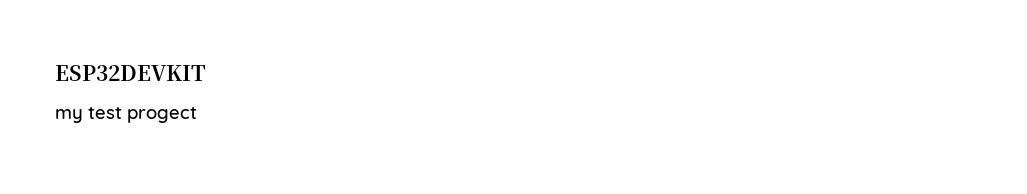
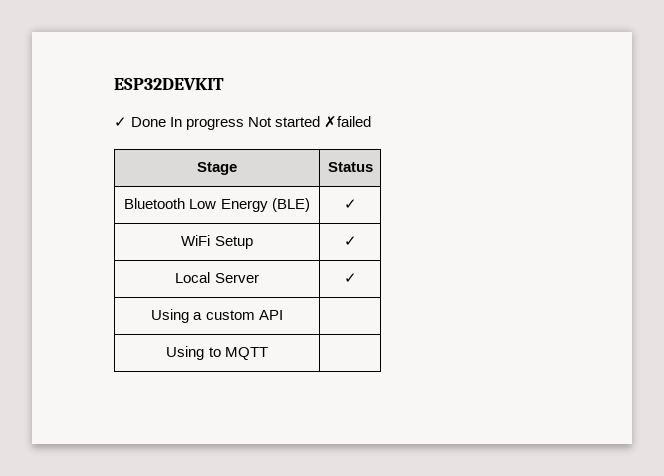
- my test progect
+ ✓ Done In progress Not started ✗failed
+ Stage | Status
+ Bluetooth Low Energy (BLE) | ✓
+ WiFi Setup | ✓
+ Local Server | ✓
+ Using a custom API |
+ Using to MQTT |

